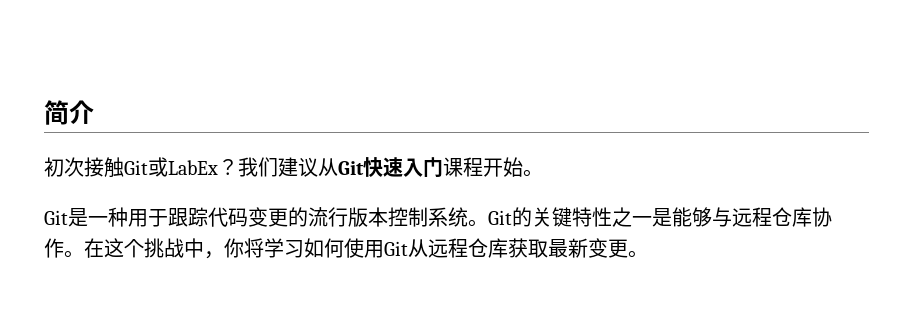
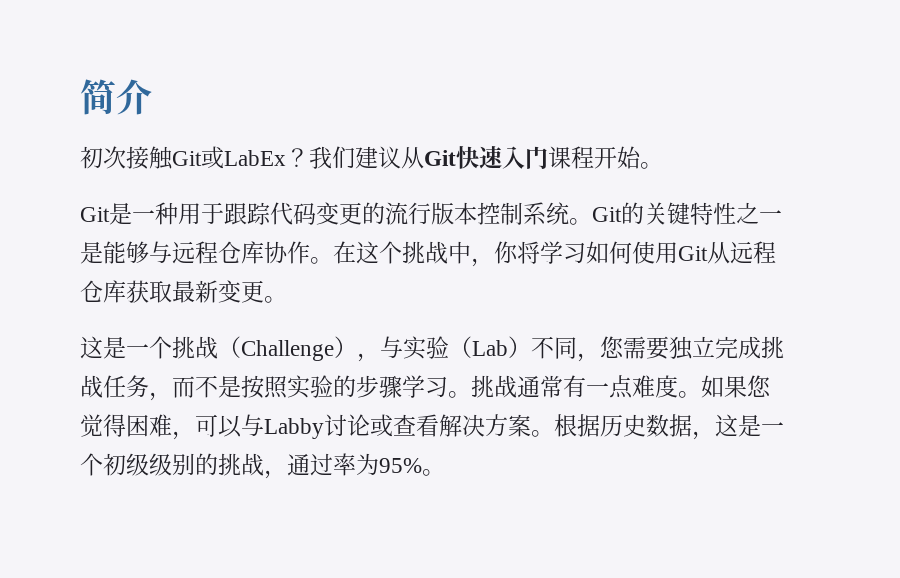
+ 这是一个挑战（Challenge），与实验（Lab）不同，您需要独立完成挑战任务，而不是按照实验的步骤学习。挑战通常有一点难度。如果您觉得困难，可以与Labby讨论或查看解决方案。根据历史数据，这是一个初级级别的挑战，通过率为95%。

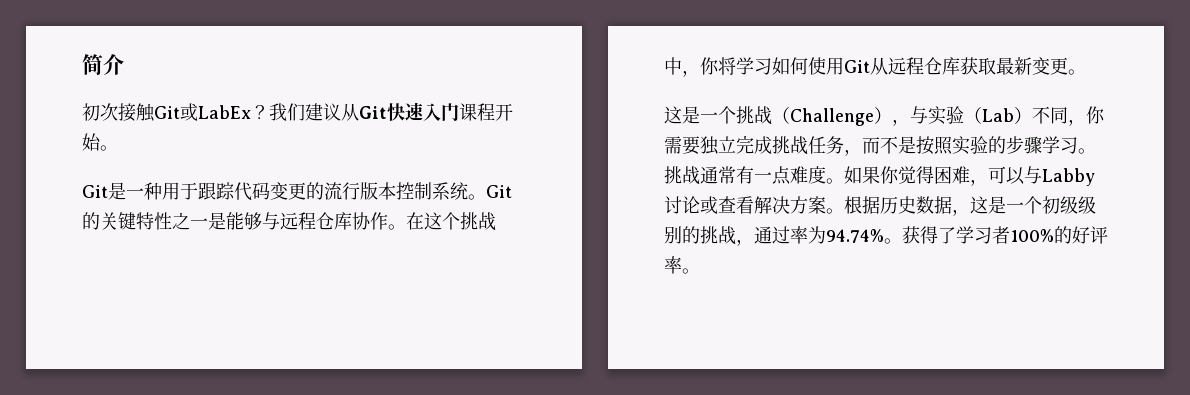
- 这是一个挑战（Challenge），与实验（Lab）不同，您需要独立完成挑战任务，而不是按照实验的步骤学习。
+ 这是一个挑战（Challenge），与实验（Lab）不同，你需要独立完成挑战任务，而不是按照实验的步骤学习。
- 如果您觉得困难，可以与Labby讨论或查看解决方案。
+ 如果你觉得困难，可以与Labby讨论或查看解决方案。
- 根据历史数据，这是一个初级级别的挑战，通过率为95%。
+ 根据历史数据，这是一个初级级别的挑战，通过率为94.74%。获得了学习者100%的好评率。

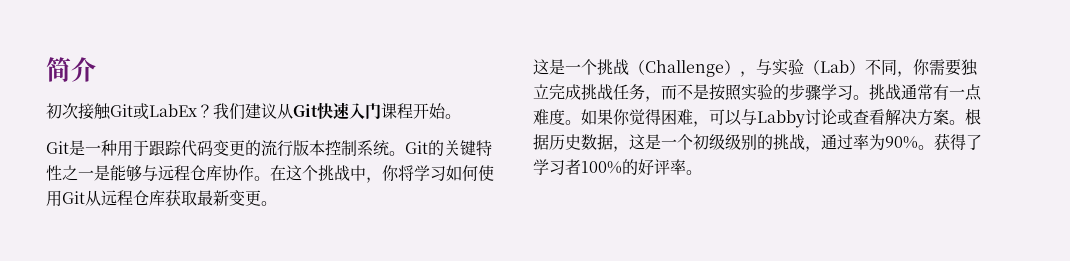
- 根据历史数据，这是一个初级级别的挑战，通过率为94.74%。
+ 根据历史数据，这是一个初级级别的挑战，通过率为90%。

